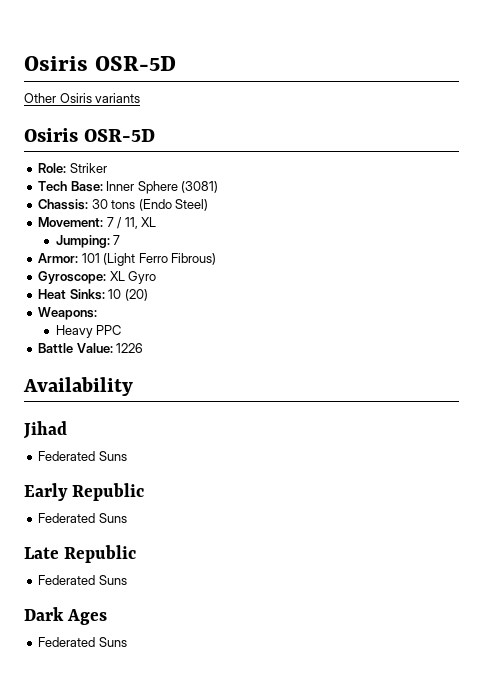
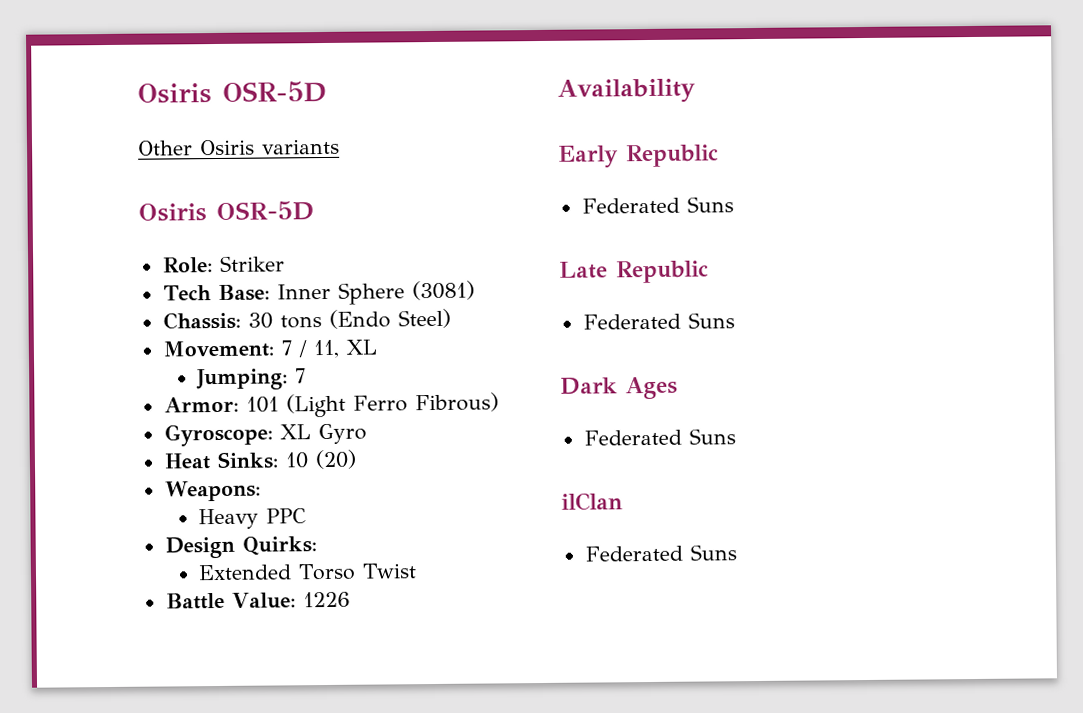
+ Design Quirks:
+ Extended Torso Twist
- Jihad
- Federated Suns
+ ilClan
+ Federated Suns

